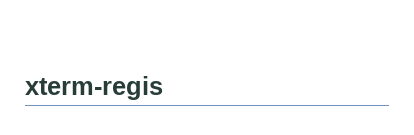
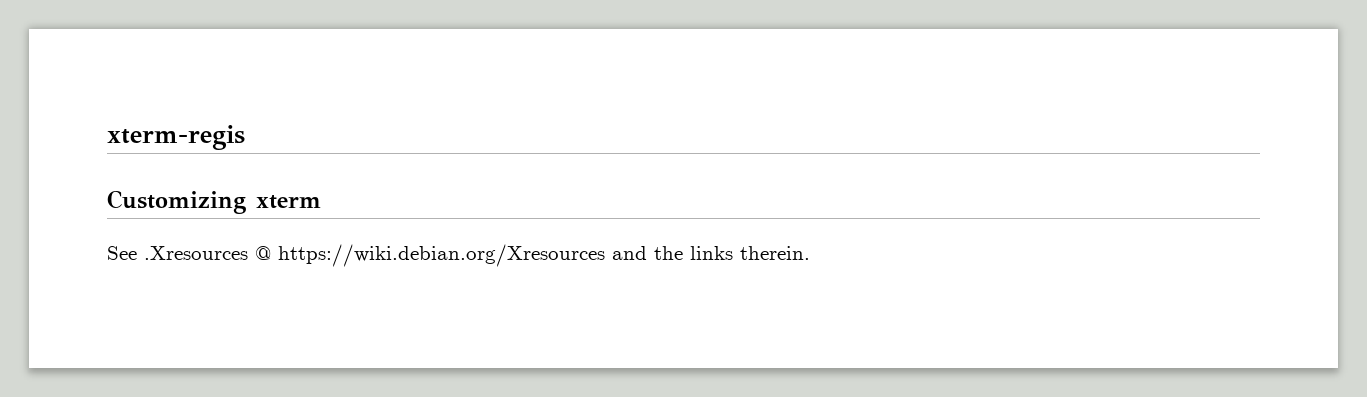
+ Customizing xterm
+ See .Xresources @ https://wiki.debian.org/Xresources and the links therein.

